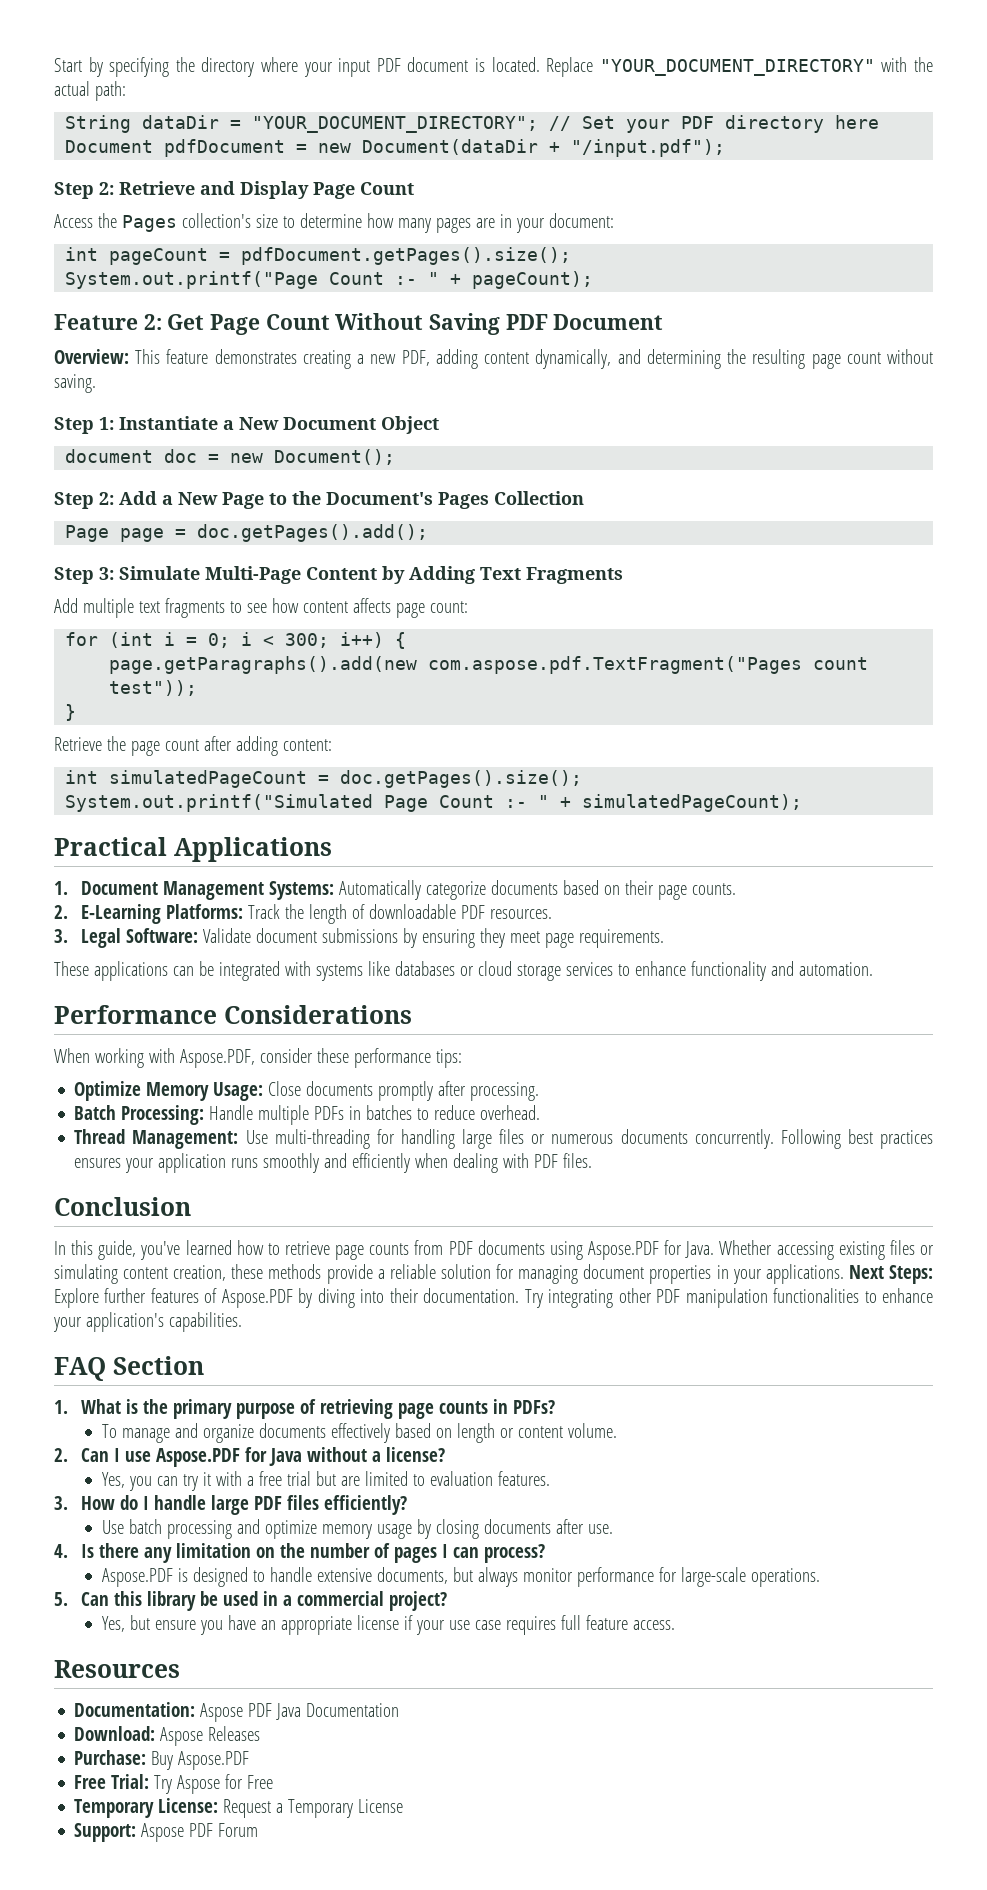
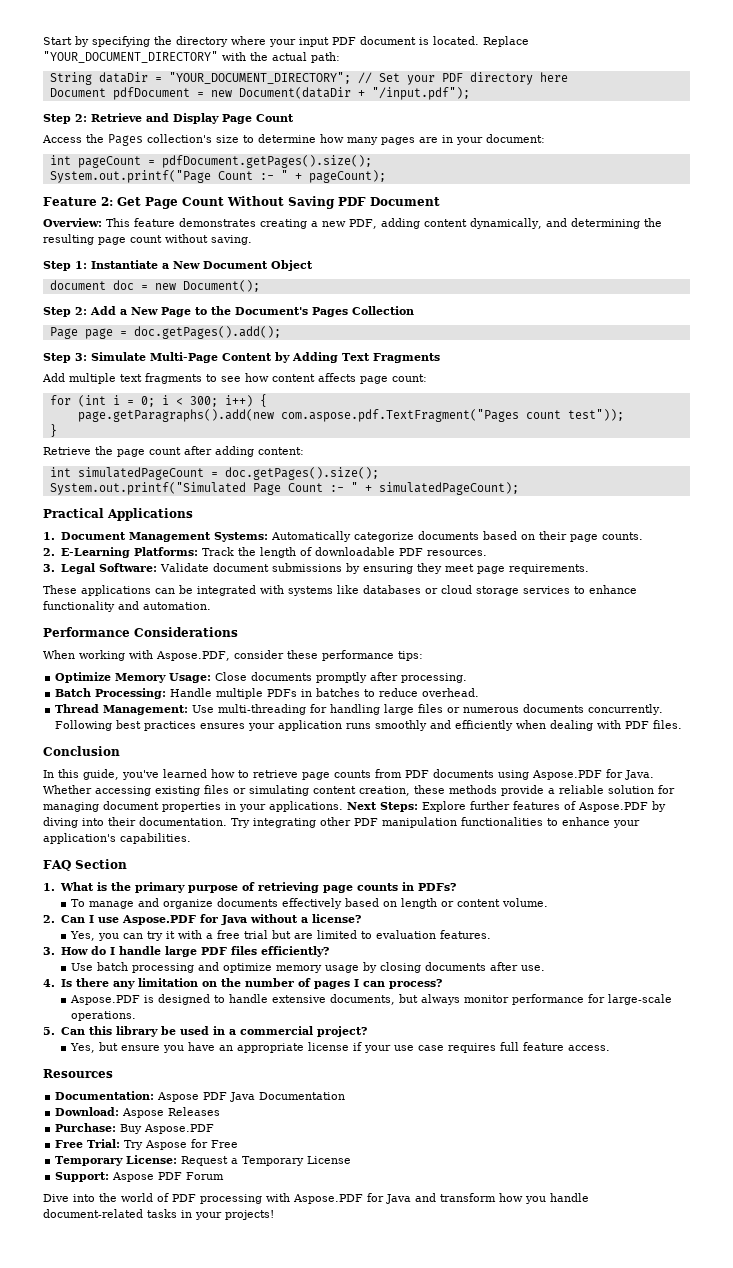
+ Dive into the world of PDF processing with Aspose.PDF for Java and transform how you handle document-related tasks in your projects!

